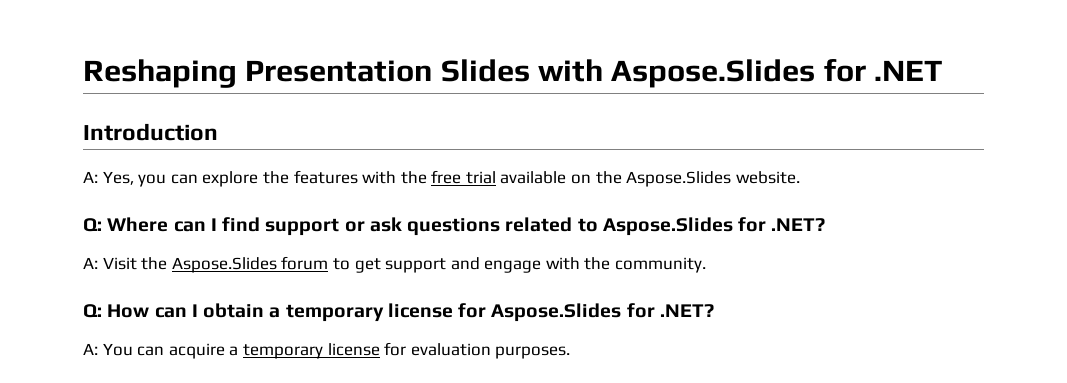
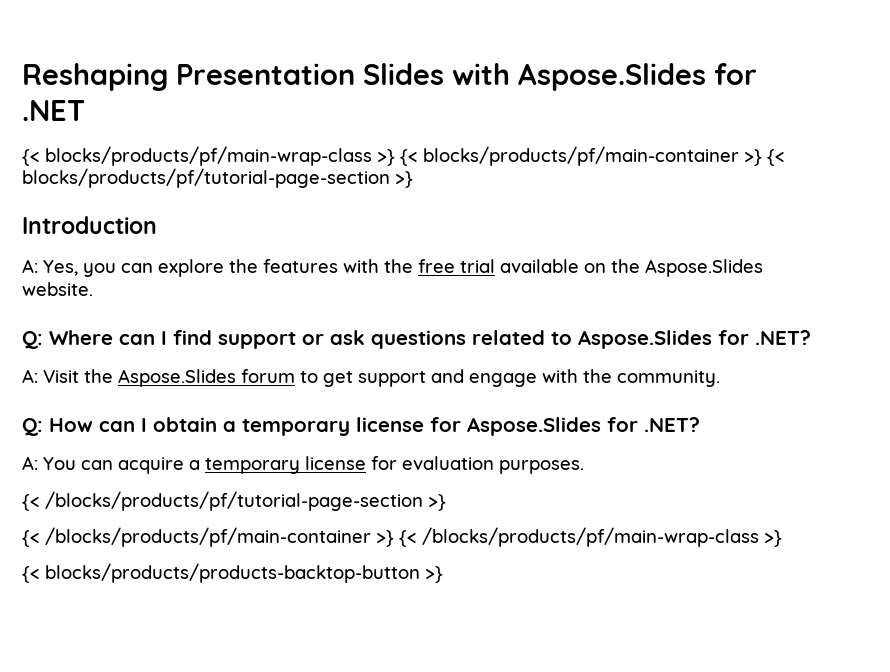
+ {< blocks/products/pf/main-wrap-class >} {< blocks/products/pf/main-container >} {< blocks/products/pf/tutorial-page-section >}
+ {< /blocks/products/pf/tutorial-page-section >}
+ {< /blocks/products/pf/main-container >} {< /blocks/products/pf/main-wrap-class >}
+ {< blocks/products/products-backtop-button >}

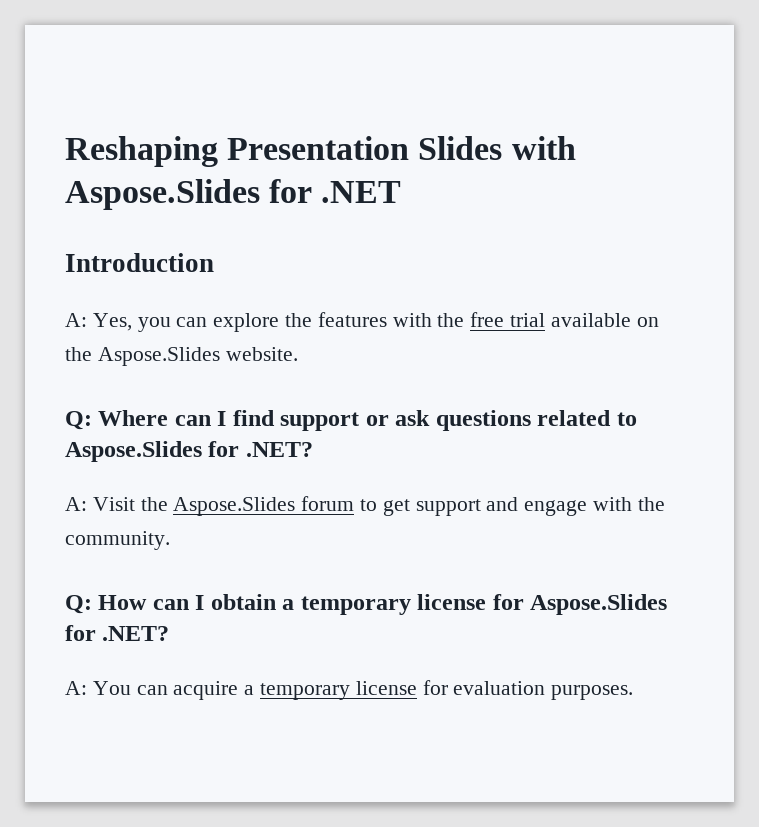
- {< blocks/products/pf/main-wrap-class >} {< blocks/products/pf/main-container >} {< blocks/products/pf/tutorial-page-section >}
- {< /blocks/products/pf/tutorial-page-section >}
- {< /blocks/products/pf/main-container >} {< /blocks/products/pf/main-wrap-class >}
- {< blocks/products/products-backtop-button >}

